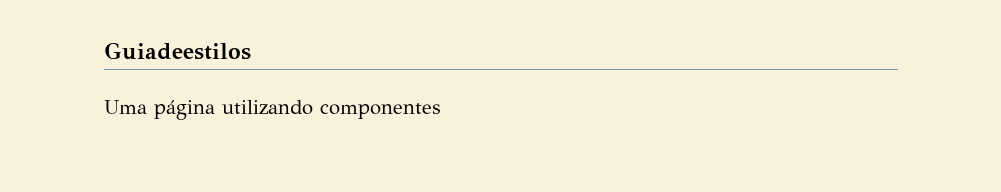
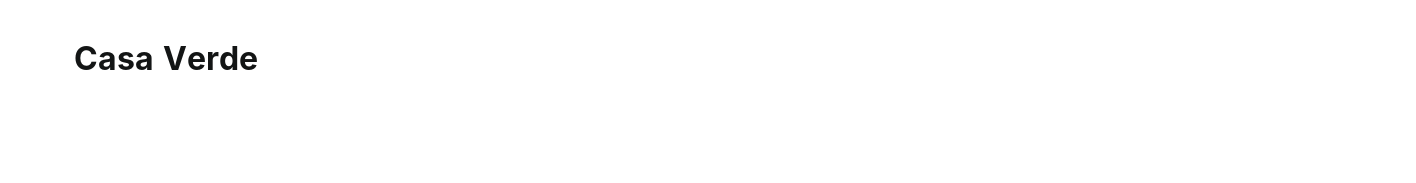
- Guiadeestilos
- Uma página utilizando componentes
+ Casa Verde

